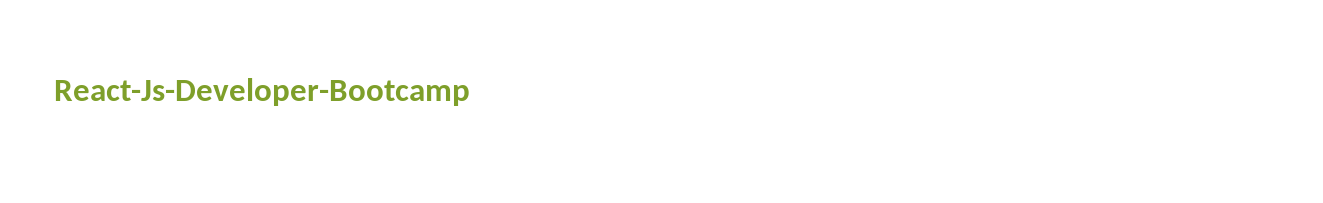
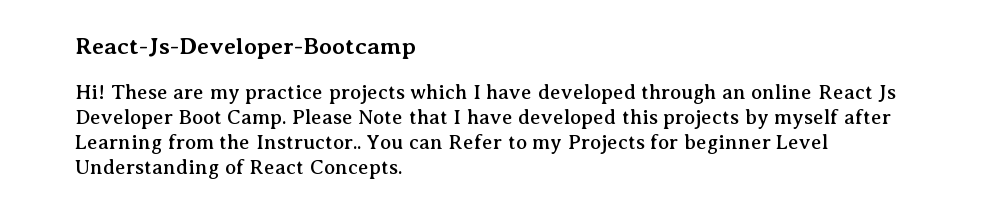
+ Hi! These are my practice projects which I have developed through an online React Js Developer Boot Camp. Please Note that I have developed this projects by myself after Learning from the Instructor.. You can Refer to my Projects for beginner Level Understanding of React Concepts.

